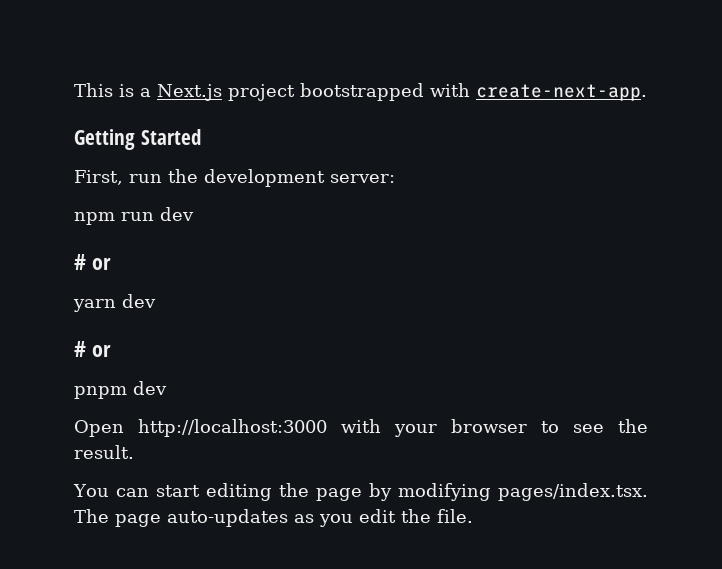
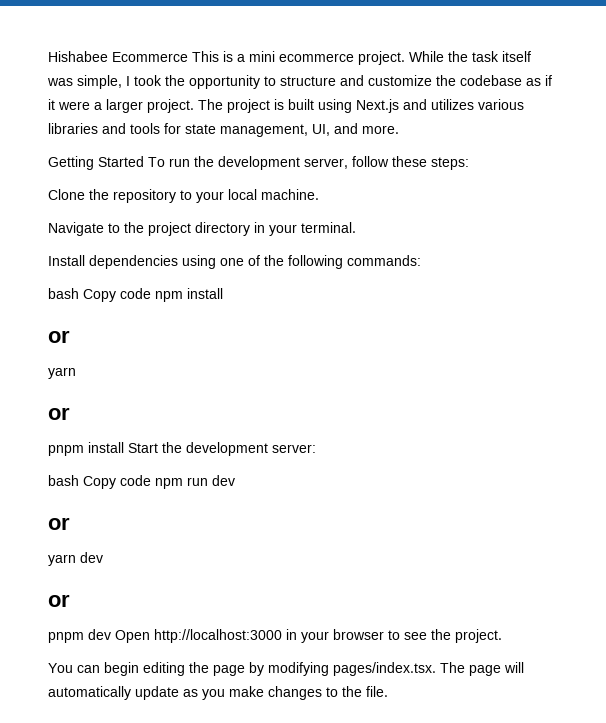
- This is a Next.js project bootstrapped with create-next-app.
- Getting Started
- First, run the development server:
+ Hishabee Ecommerce This is a mini ecommerce project. While the task itself was simple, I took the opportunity to structure and customize the codebase as if it were a larger project. The project is built using Next.js and utilizes various libraries and tools for state management, UI, and more.
+ Getting Started To run the development server, follow these steps:
+ Clone the repository to your local machine.
+ Navigate to the project directory in your terminal.
+ Install dependencies using one of the following commands:
+ bash Copy code npm install
+ or
+ yarn
+ or
+ pnpm install Start the development server:
- npm run dev
- # or
+ bash Copy code npm run dev
+ or
  yarn dev
- # or
+ or
- pnpm dev
- Open http://localhost:3000 with your browser to see the result.
+ pnpm dev Open http://localhost:3000 in your browser to see the project.
- You can start editing the page by modifying pages/index.tsx. The page auto-updates as you edit the file.
+ You can begin editing the page by modifying pages/index.tsx. The page will automatically update as you make changes to the file.

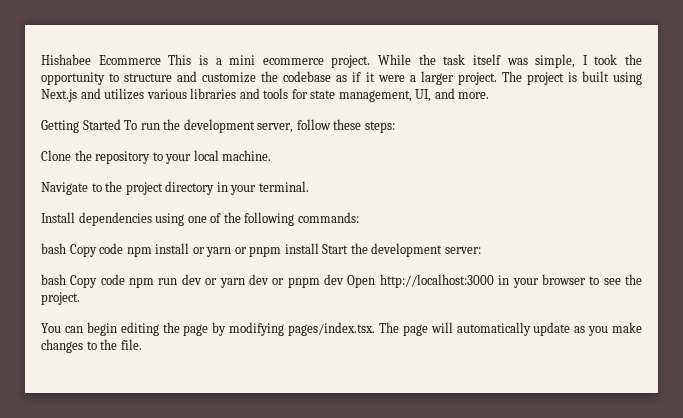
- bash Copy code npm install
- or
- yarn
- or
- pnpm install Start the development server:
+ bash Copy code npm install or yarn or pnpm install Start the development server:
- bash Copy code npm run dev
- or
- yarn dev
- or
- pnpm dev Open http://localhost:3000 in your browser to see the project.
+ bash Copy code npm run dev or yarn dev or pnpm dev Open http://localhost:3000 in your browser to see the project.

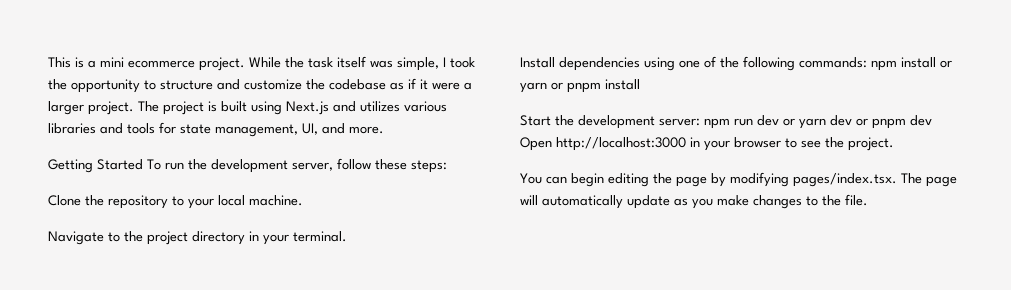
- Hishabee Ecommerce This is a mini ecommerce project.
+ This is a mini ecommerce project.
- Install dependencies using one of the following commands:
- bash Copy code npm install or yarn or pnpm install Start the development server:
- bash Copy code npm run dev or yarn dev or pnpm dev Open http://localhost:3000 in your browser to see the project.
+ Install dependencies using one of the following commands: npm install or yarn or pnpm install
+ Start the development server: npm run dev or yarn dev or pnpm dev Open http://localhost:3000 in your browser to see the project.

